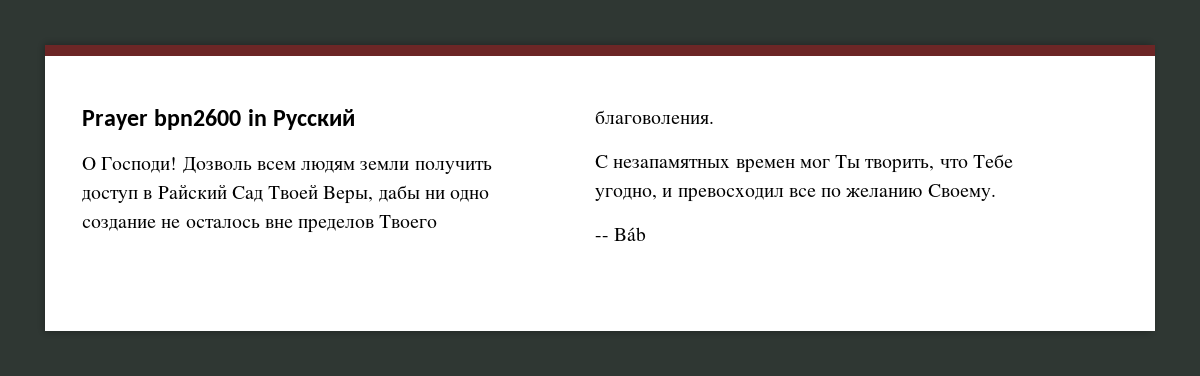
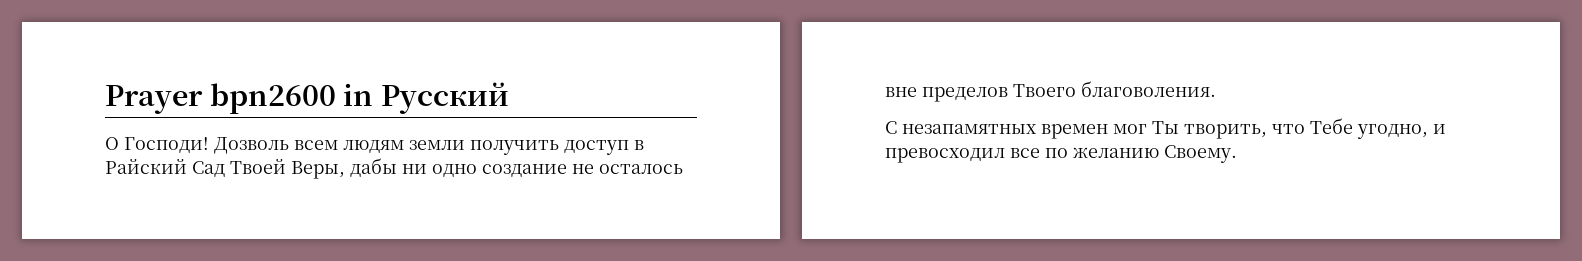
- -- Báb

